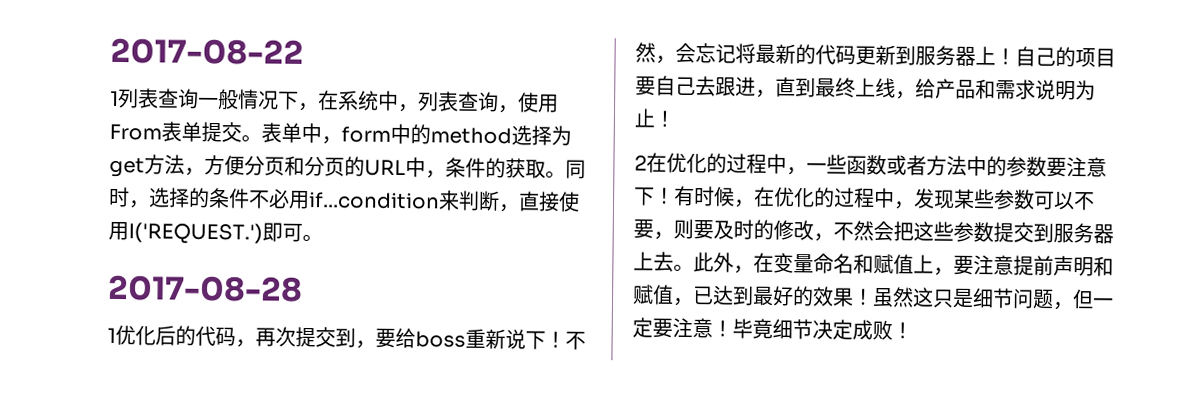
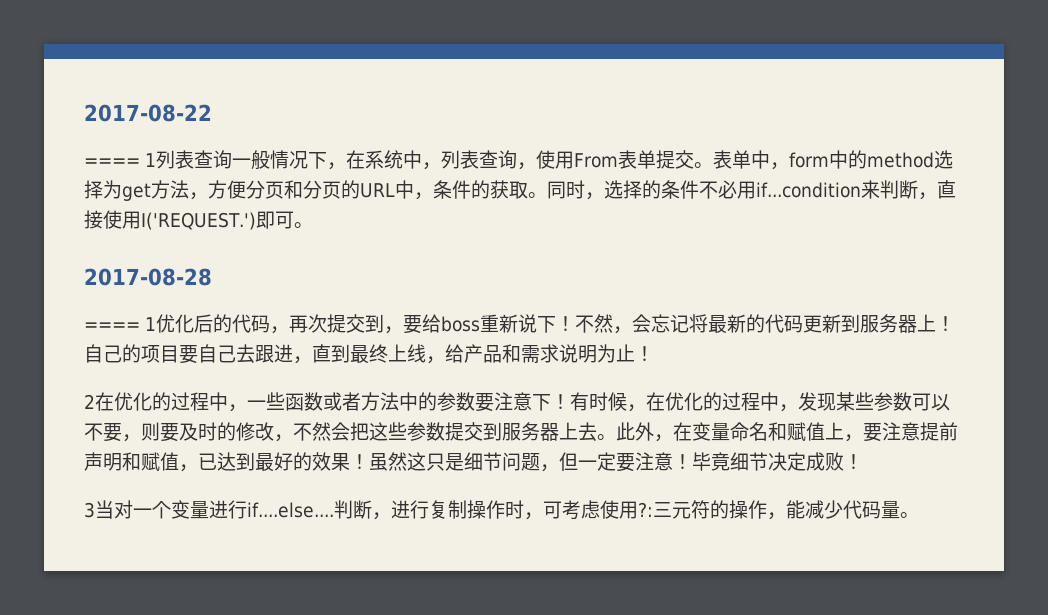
- 1列表查询一般情况下，在系统中，列表查询，使用From表单提交。
+ ==== 1列表查询一般情况下，在系统中，列表查询，使用From表单提交。
- 1优化后的代码，再次提交到，要给boss重新说下！
+ ==== 1优化后的代码，再次提交到，要给boss重新说下！
+ 3当对一个变量进行if....else....判断，进行复制操作时，可考虑使用?:三元符的操作，能减少代码量。

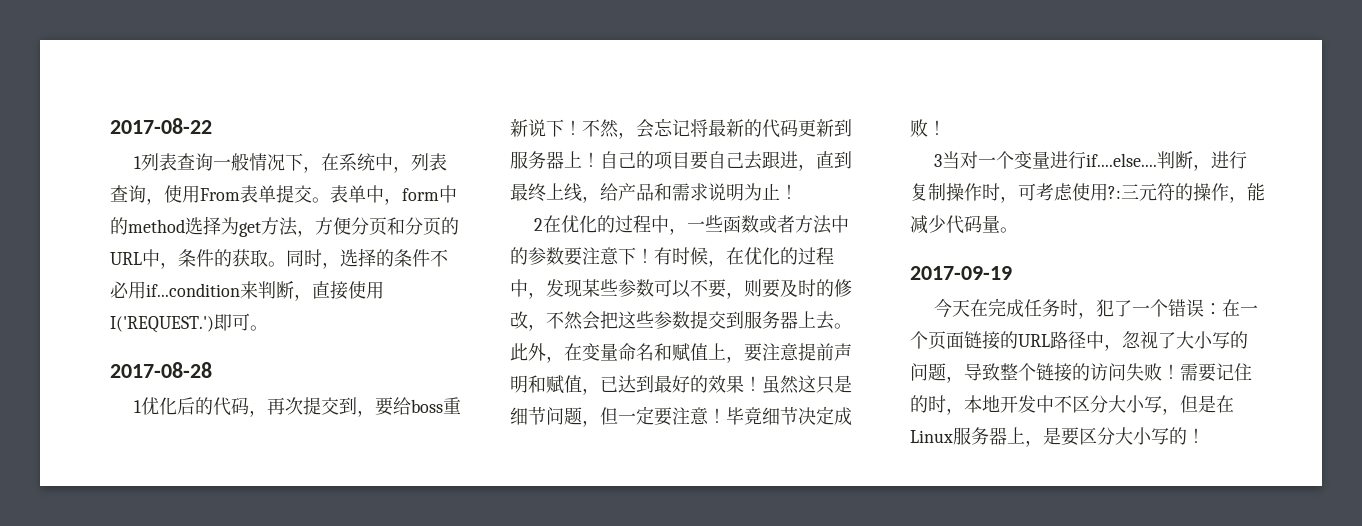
- ==== 1列表查询一般情况下，在系统中，列表查询，使用From表单提交。
+ 1列表查询一般情况下，在系统中，列表查询，使用From表单提交。
- ==== 1优化后的代码，再次提交到，要给boss重新说下！
+ 1优化后的代码，再次提交到，要给boss重新说下！
+ 2017-09-19
+ 今天在完成任务时，犯了一个错误：在一个页面链接的URL路径中，忽视了大小写的问题，导致整个链接的访问失败！需要记住的时，本地开发中不区分大小写，但是在Linux服务器上，是要区分大小写的！

